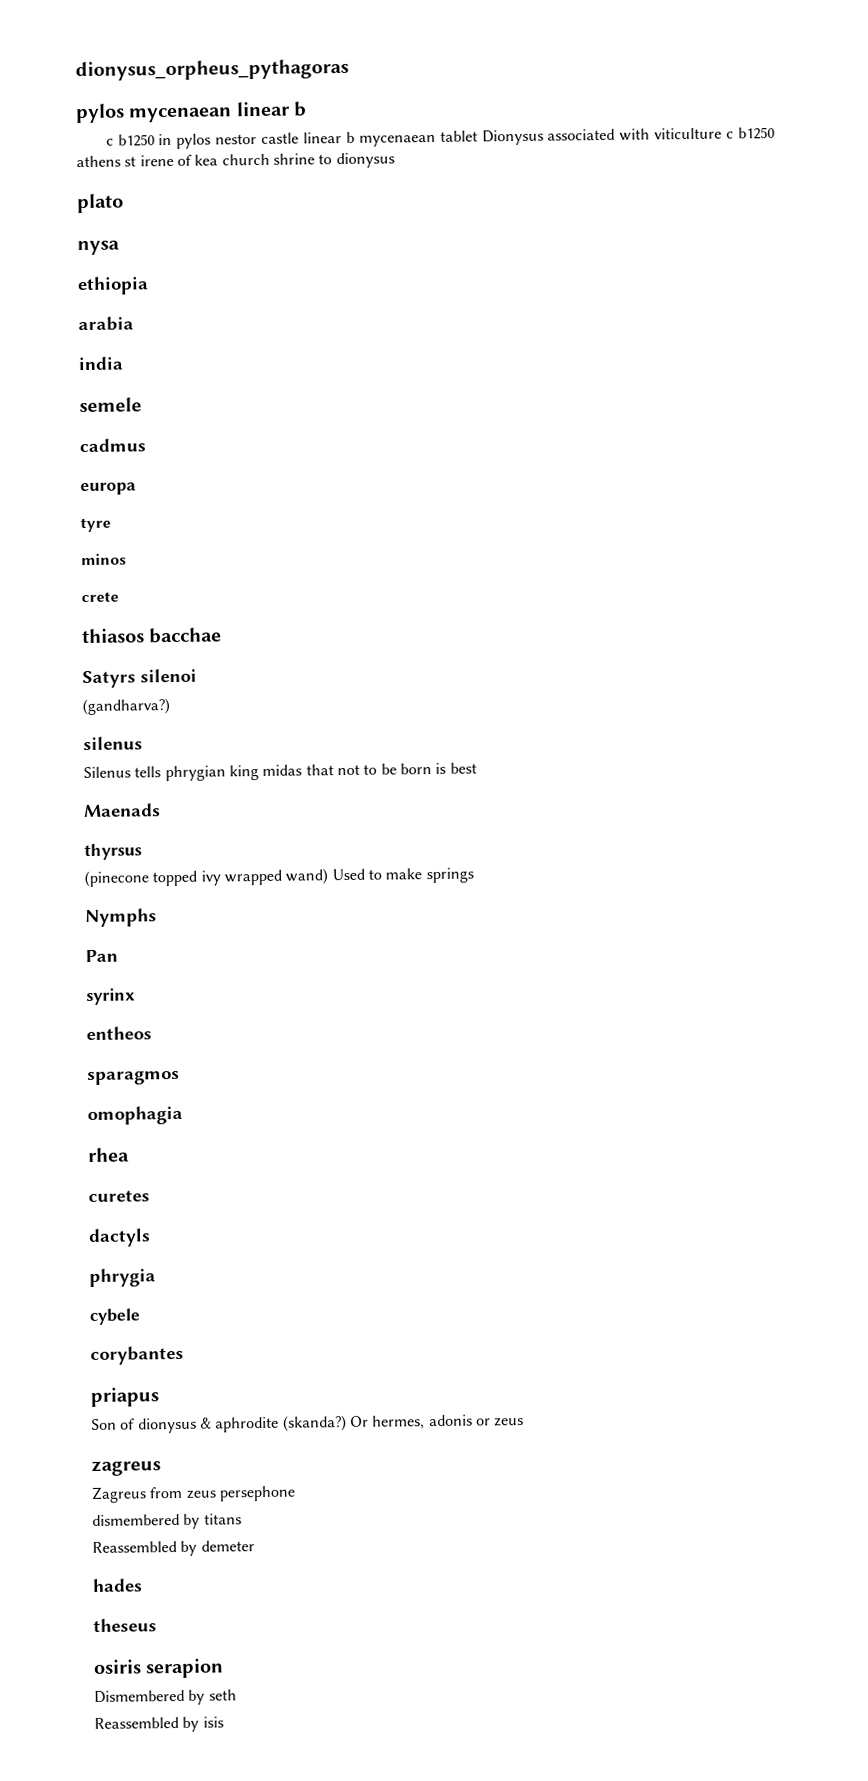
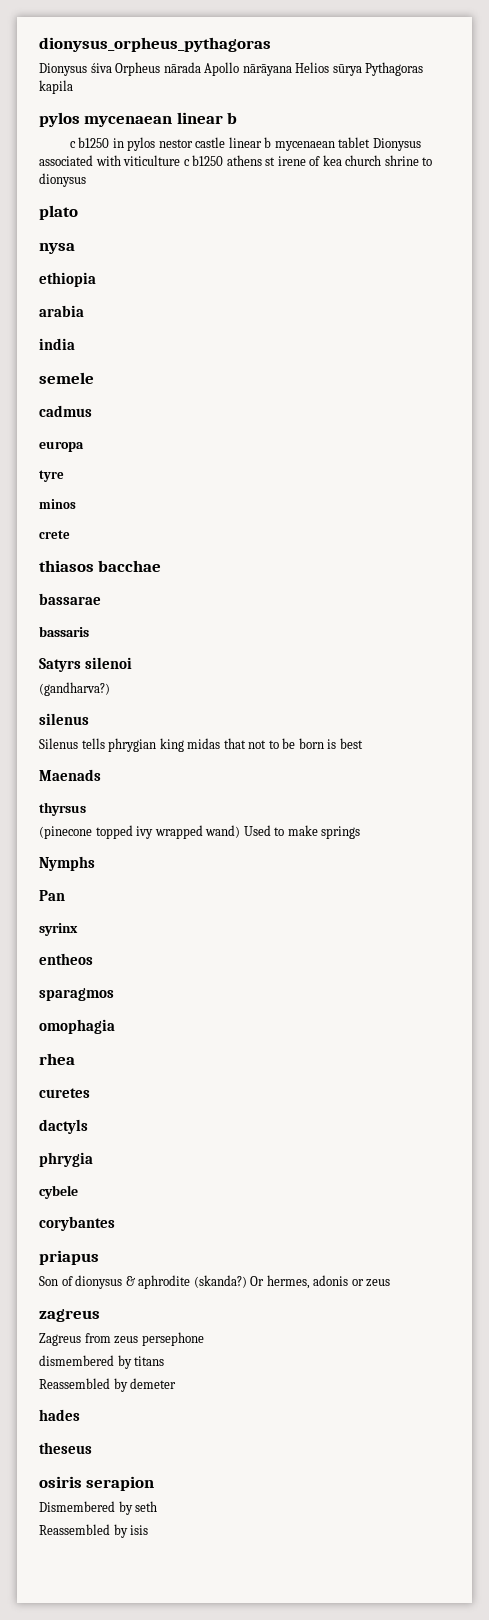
+ Dionysus śiva Orpheus nārada Apollo nārāyana Helios sūrya Pythagoras kapila
+ bassarae
+ bassaris

